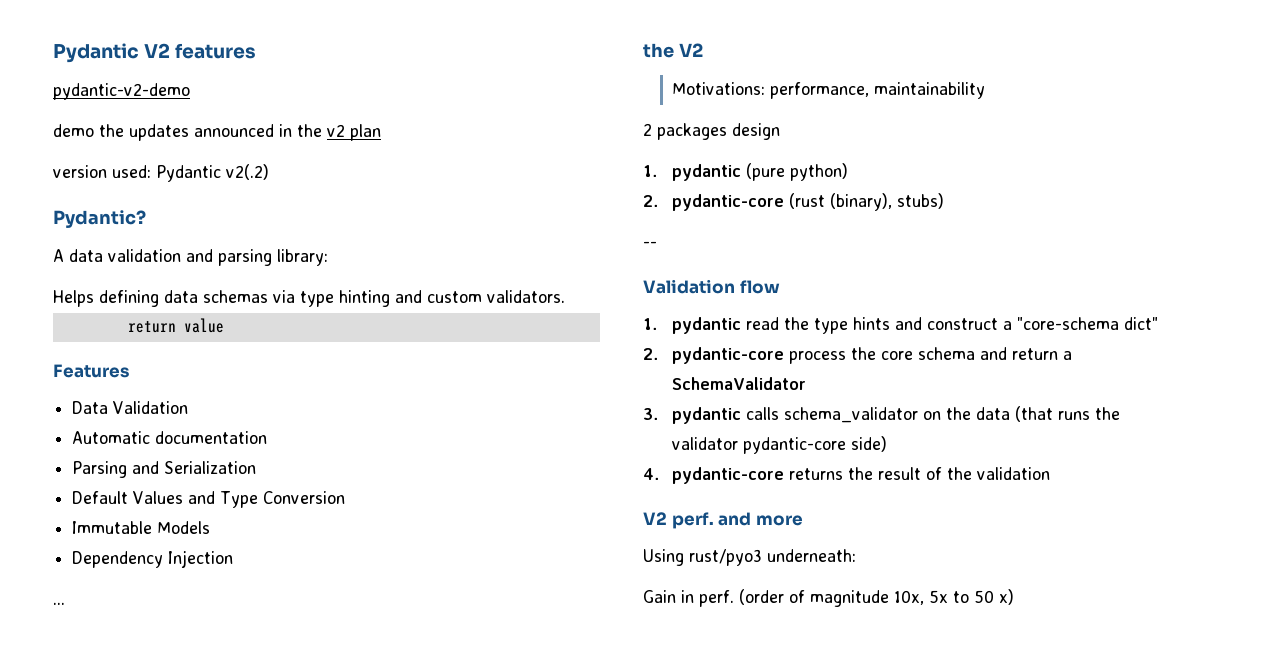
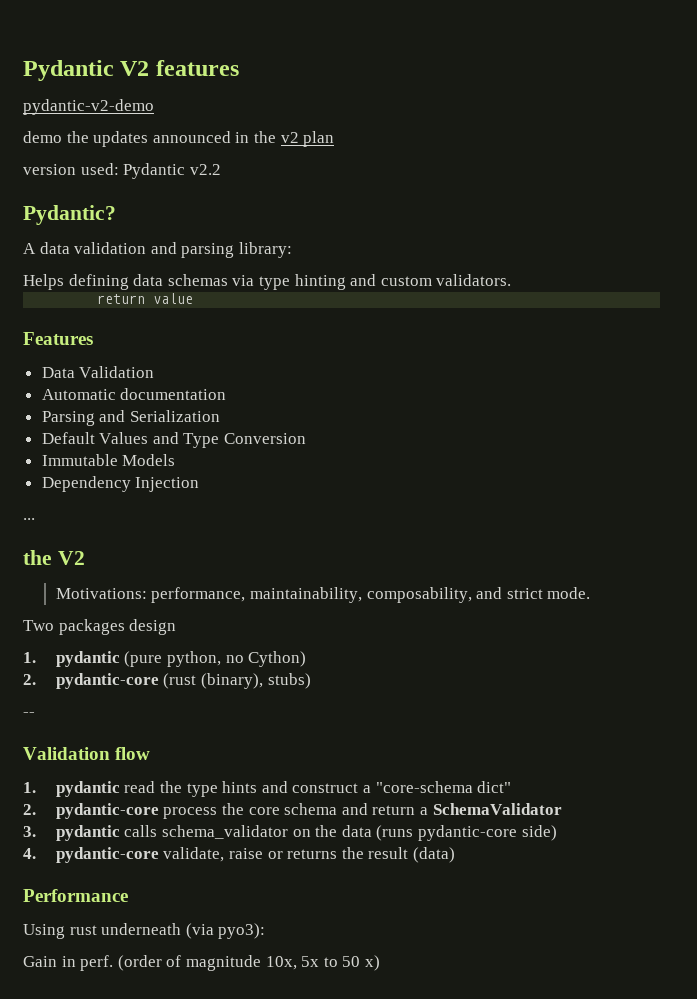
- version used: Pydantic v2(.2)
+ version used: Pydantic v2.2
- Motivations: performance, maintainability
- 2 packages design
+ Motivations: performance, maintainability, composability, and strict mode.
+ Two packages design
- 1. pydantic (pure python)
+ 1. pydantic (pure python, no Cython)
- 3. pydantic calls schema_validator on the data (that runs the validator pydantic-core side)
+ 3. pydantic calls schema_validator on the data (runs pydantic-core side)
- 4. pydantic-core returns the result of the validation
- V2 perf. and more
- Using rust/pyo3 underneath:
+ 4. pydantic-core validate, raise or returns the result (data)
+ Performance
+ Using rust underneath (via pyo3):

